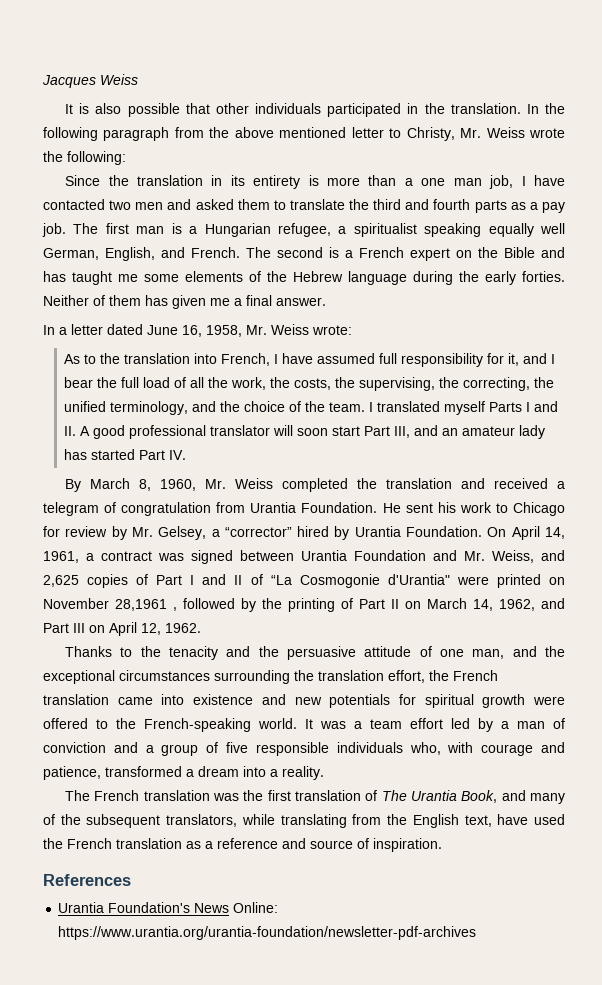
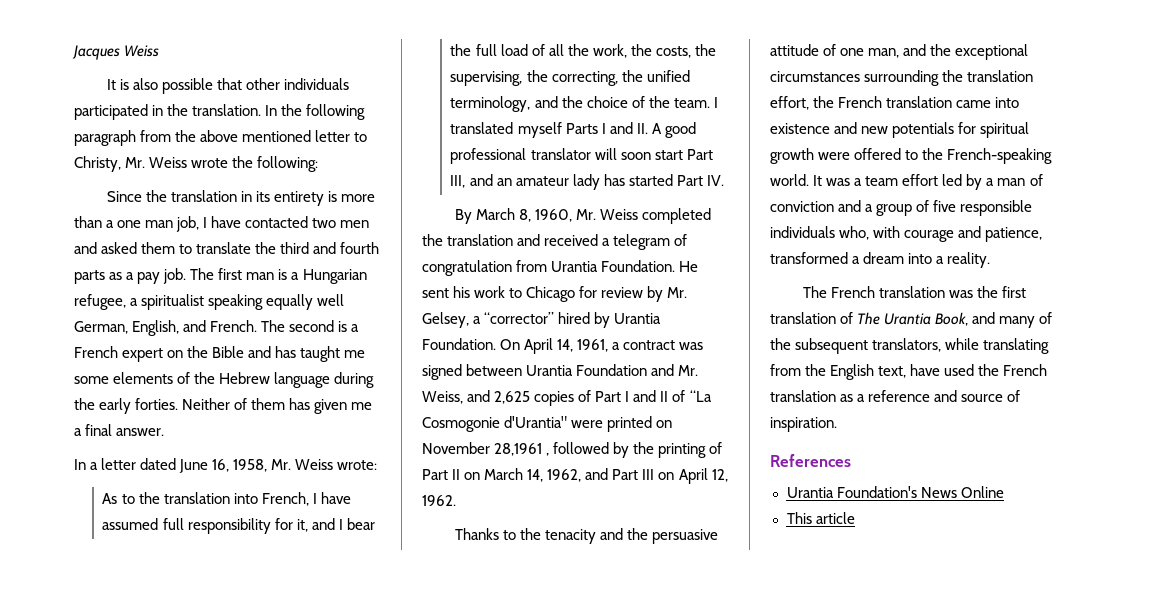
- Urantia Foundation's News Online: https://www.urantia.org/urantia-foundation/newsletter-pdf-archives
+ Urantia Foundation's News Online
+ This article

